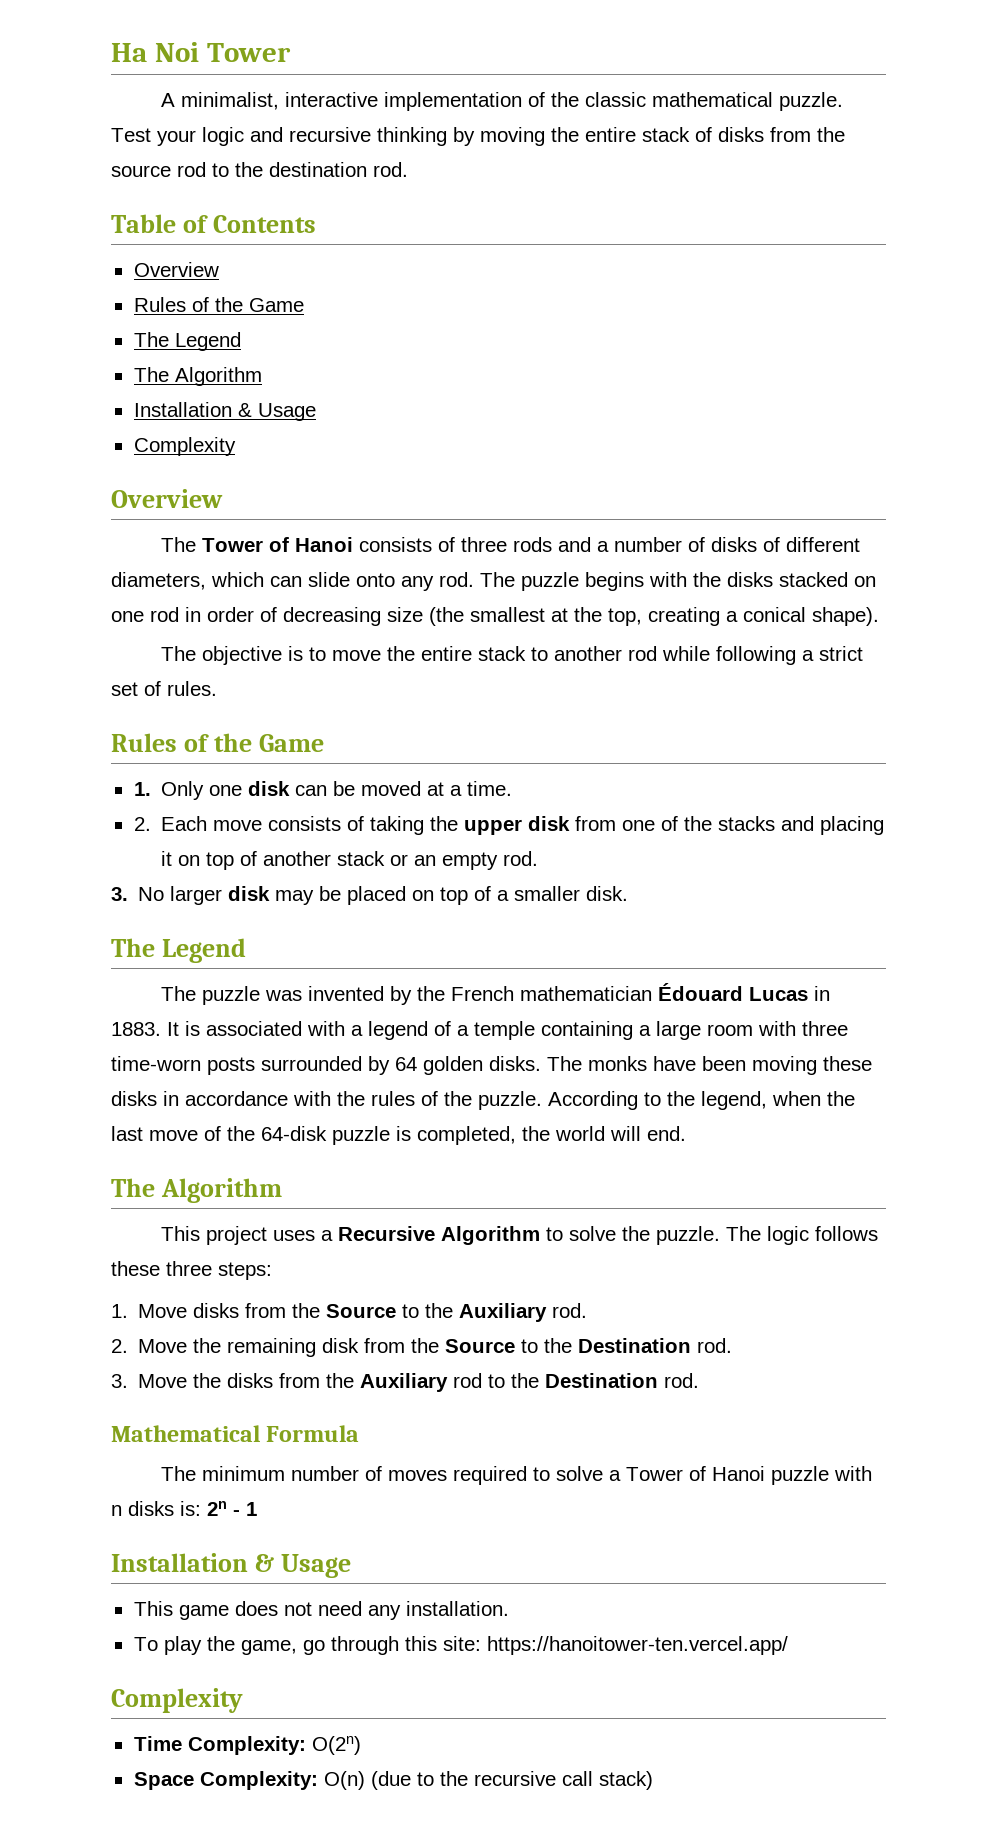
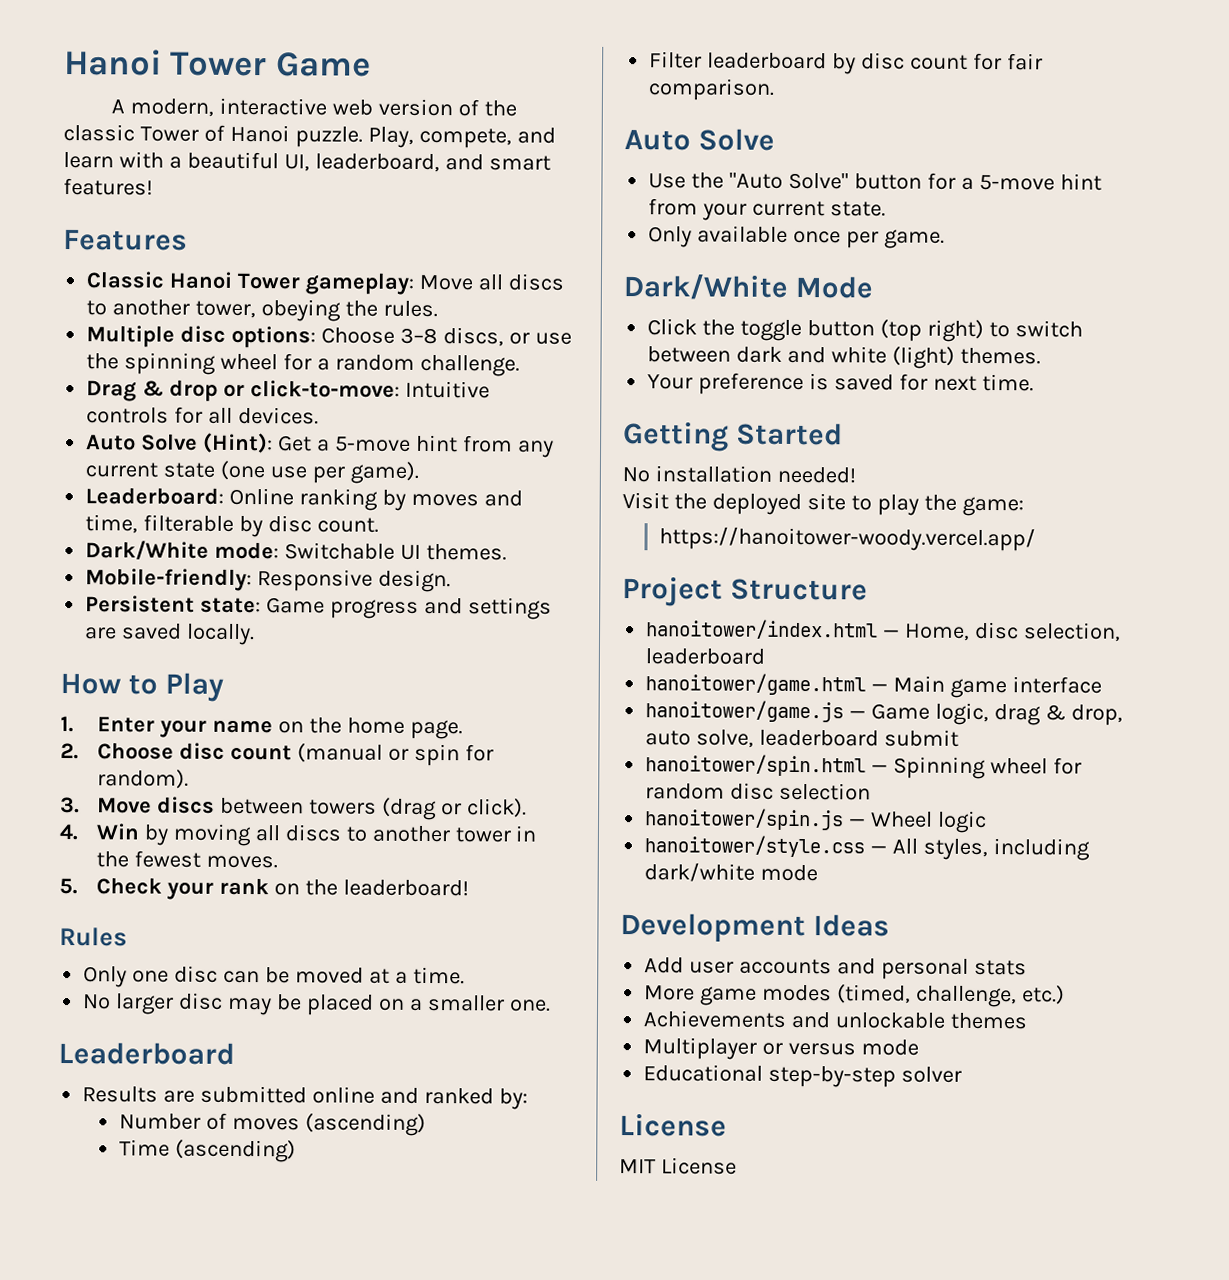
- Ha Noi Tower
+ Hanoi Tower Game
- A minimalist, interactive implementation of the classic mathematical puzzle. Test your logic and recursive thinking by moving the entire stack of disks from the source rod to the destination rod.
- Table of Contents
- Overview
- Rules of the Game
- The Legend
- The Algorithm
- Installation & Usage
- Complexity
- Overview
- The Tower of Hanoi consists of three rods and a number of disks of different diameters, which can slide onto any rod. The puzzle begins with the disks stacked on one rod in order of decreasing size (the smallest at the top, creating a conical shape).
- The objective is to move the entire stack to another rod while following a strict set of rules.
- Rules of the Game
- 1. Only one disk can be moved at a time.
+ A modern, interactive web version of the classic Tower of Hanoi puzzle. Play, compete, and learn with a beautiful UI, leaderboard, and smart features!
+ Features
+ Classic Hanoi Tower gameplay: Move all discs to another tower, obeying the rules.
+ Multiple disc options: Choose 3–8 discs, or use the spinning wheel for a random challenge.
+ Drag & drop or click-to-move: Intuitive controls for all devices.
+ Auto Solve (Hint): Get a 5-move hint from any current state (one use per game).
+ Leaderboard: Online ranking by moves and time, filterable by disc count.
+ Dark/White mode: Switchable UI themes.
+ Mobile-friendly: Responsive design.
+ Persistent state: Game progress and settings are saved locally.
+ How to Play
+ 1. Enter your name on the home page.
+ 2. Choose disc count (manual or spin for random).
+ 3. Move discs between towers (drag or click).
+ 4. Win by moving all discs to another tower in the fewest moves.
+ 5. Check your rank on the leaderboard!
+ Rules
+ Only one disc can be moved at a time.
- 2. Each move consists of taking the upper disk from one of the stacks and placing it on top of another stack or an empty rod.
- 3. No larger disk may be placed on top of a smaller disk.
- The Legend
- The puzzle was invented by the French mathematician Édouard Lucas in 1883. It is associated with a legend of a temple containing a large room with three time-worn posts surrounded by 64 golden disks. The monks have been moving these disks in accordance with the rules of the puzzle. According to the legend, when the last move of the 64-disk puzzle is completed, the world will end.
- The Algorithm
- This project uses a Recursive Algorithm to solve the puzzle. The logic follows these three steps:
- 1. Move disks from the Source to the Auxiliary rod.
- 2. Move the remaining disk from the Source to the Destination rod.
- 3. Move the disks from the Auxiliary rod to the Destination rod.
- Mathematical Formula
- The minimum number of moves required to solve a Tower of Hanoi puzzle with n disks is: 2n - 1
- Installation & Usage
- This game does not need any installation.
- To play the game, go through this site: https://hanoitower-ten.vercel.app/
- Complexity
- Time Complexity: O(2n)
- Space Complexity: O(n) (due to the recursive call stack)
+ No larger disc may be placed on a smaller one.
+ Leaderboard
+ Results are submitted online and ranked by:
+ Number of moves (ascending)
+ Time (ascending)
+ Filter leaderboard by disc count for fair comparison.
+ Auto Solve
+ Use the "Auto Solve" button for a 5-move hint from your current state.
+ Only available once per game.
+ Dark/White Mode
+ Click the toggle button (top right) to switch between dark and white (light) themes.
+ Your preference is saved for next time.
+ Getting Started
+ No installation needed!
+ Visit the deployed site to play the game:
+ https://hanoitower-woody.vercel.app/
+ Project Structure
+ hanoitower/index.html — Home, disc selection, leaderboard
+ hanoitower/game.html — Main game interface
+ hanoitower/game.js — Game logic, drag & drop, auto solve, leaderboard submit
+ hanoitower/spin.html — Spinning wheel for random disc selection
+ hanoitower/spin.js — Wheel logic
+ hanoitower/style.css — All styles, including dark/white mode
+ Development Ideas
+ Add user accounts and personal stats
+ More game modes (timed, challenge, etc.)
+ Achievements and unlockable themes
+ Multiplayer or versus mode
+ Educational step-by-step solver
+ License
+ MIT License

